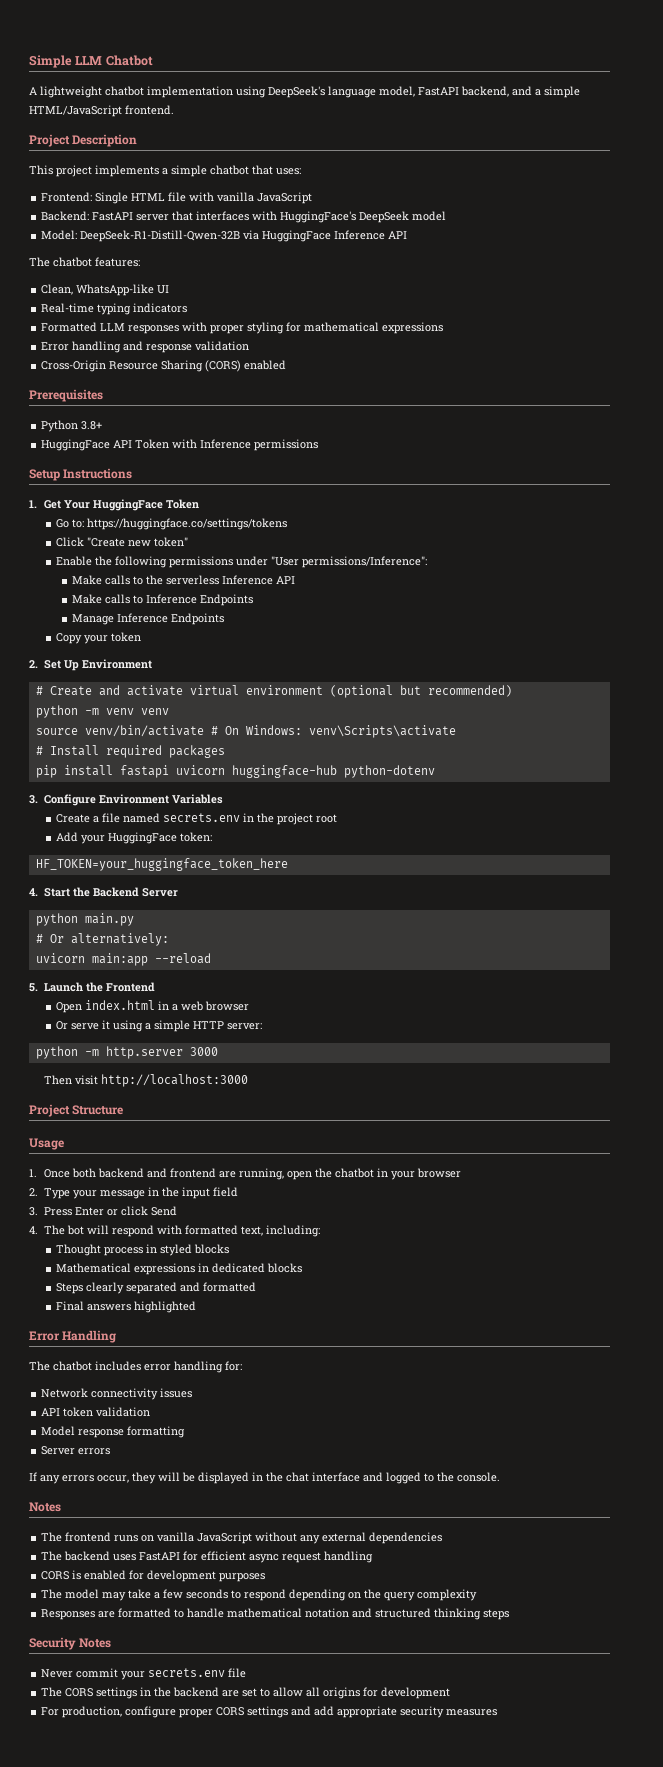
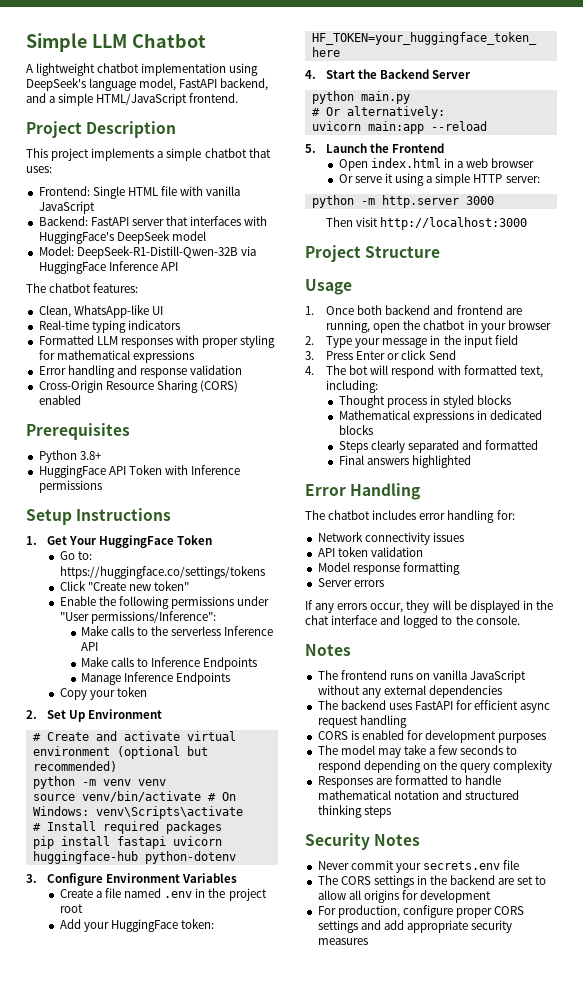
- Create a file named secrets.env in the project root
+ Create a file named .env in the project root

